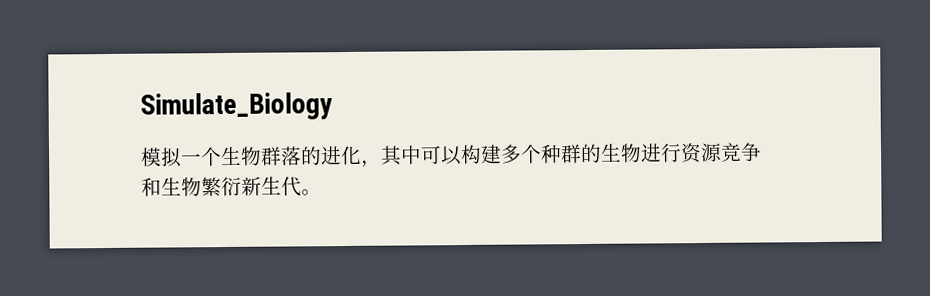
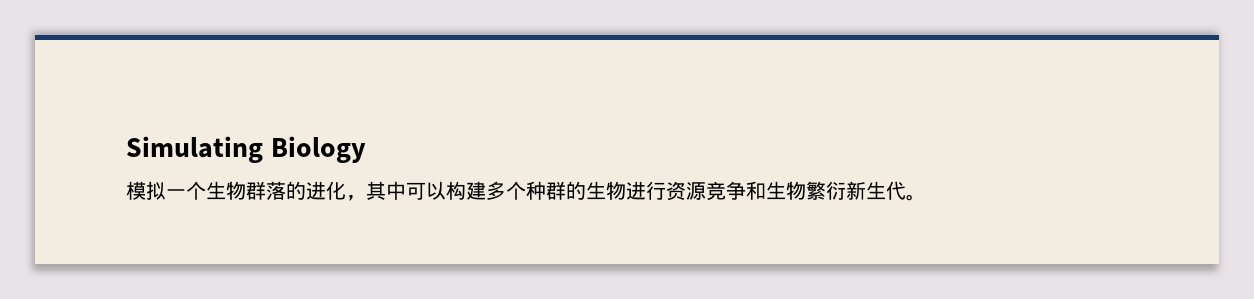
- Simulate_Biology
+ Simulating Biology

